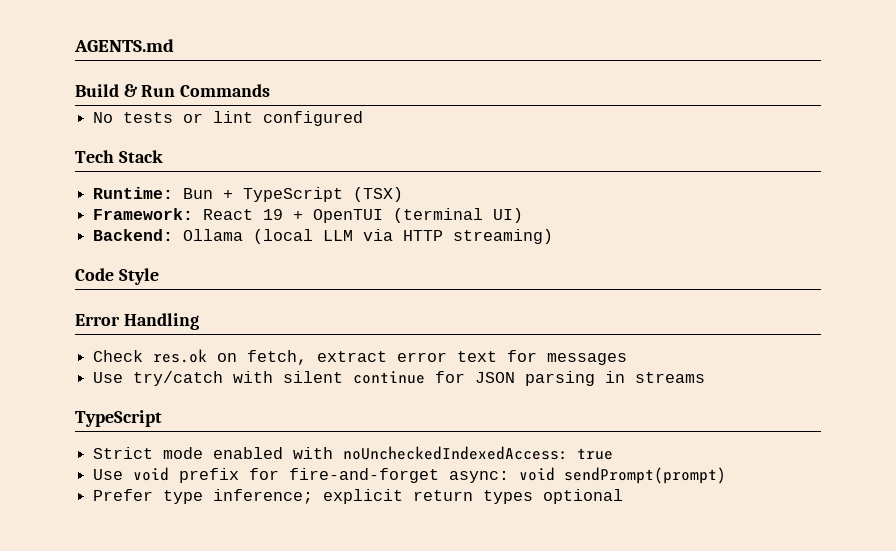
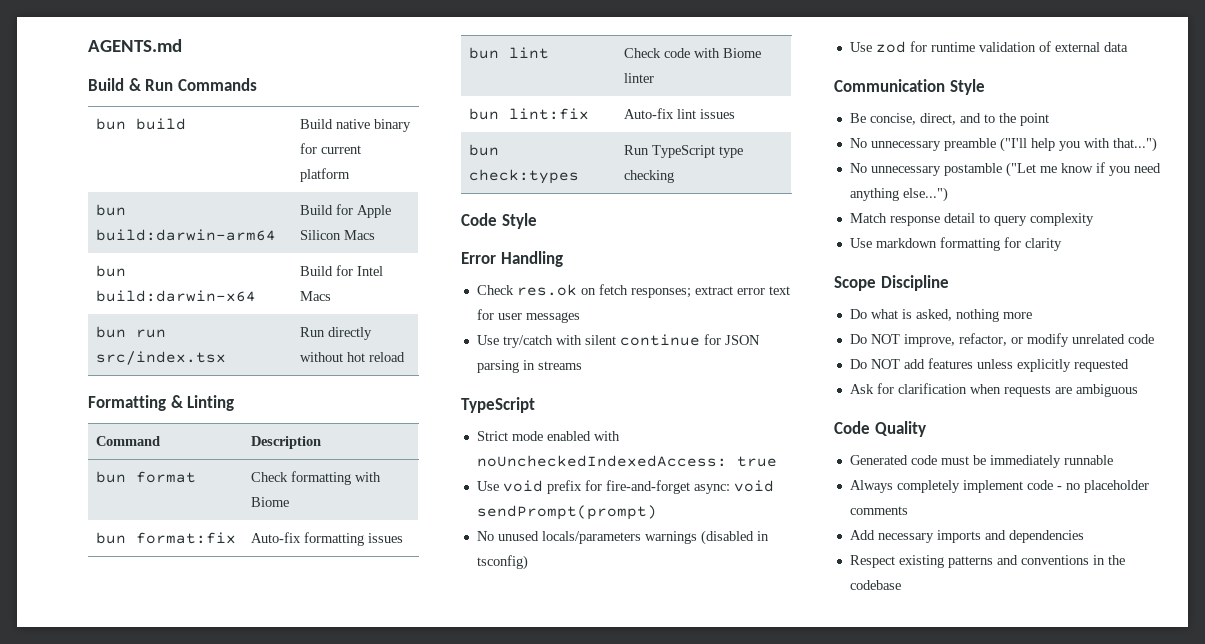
- No tests or lint configured
- Tech Stack
- Runtime: Bun + TypeScript (TSX)
- Framework: React 19 + OpenTUI (terminal UI)
- Backend: Ollama (local LLM via HTTP streaming)
+ bun build | Build native binary for current platform
+ bun build:darwin-arm64 | Build for Apple Silicon Macs
+ bun build:darwin-x64 | Build for Intel Macs
+ bun run src/index.tsx | Run directly without hot reload
+ Formatting & Linting
+ Command | Description
+ bun format | Check formatting with Biome
+ bun format:fix | Auto-fix formatting issues
+ bun lint | Check code with Biome linter
+ bun lint:fix | Auto-fix lint issues
+ bun check:types | Run TypeScript type checking
- Check res.ok on fetch, extract error text for messages
+ Check res.ok on fetch responses; extract error text for user messages
- Prefer type inference; explicit return types optional
+ No unused locals/parameters warnings (disabled in tsconfig)
+ Use zod for runtime validation of external data
+ Communication Style
+ Be concise, direct, and to the point
+ No unnecessary preamble ("I'll help you with that...")
+ No unnecessary postamble ("Let me know if you need anything else...")
+ Match response detail to query complexity
+ Use markdown formatting for clarity
+ Scope Discipline
+ Do what is asked, nothing more
+ Do NOT improve, refactor, or modify unrelated code
+ Do NOT add features unless explicitly requested
+ Ask for clarification when requests are ambiguous
+ Code Quality
+ Generated code must be immediately runnable
+ Always completely implement code - no placeholder comments
+ Add necessary imports and dependencies
+ Respect existing patterns and conventions in the codebase

